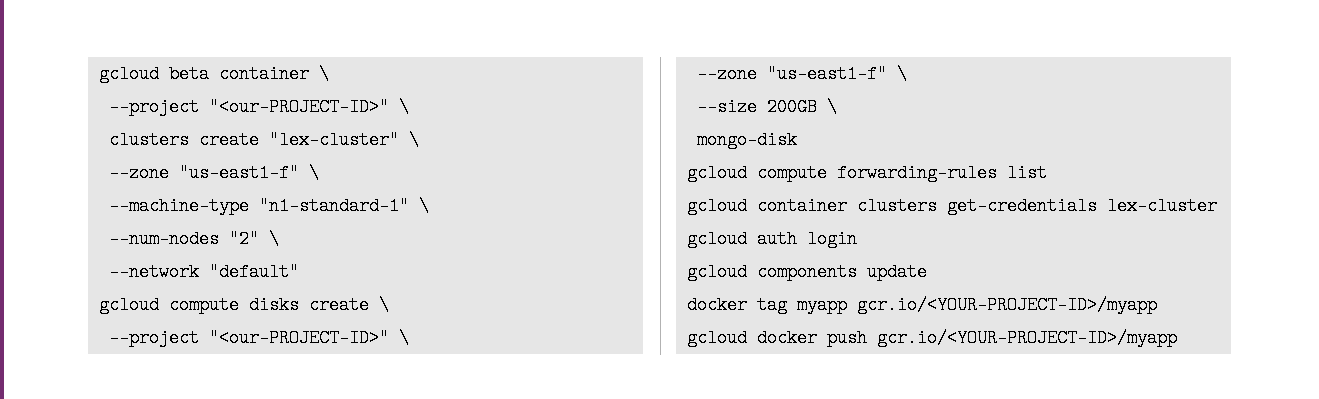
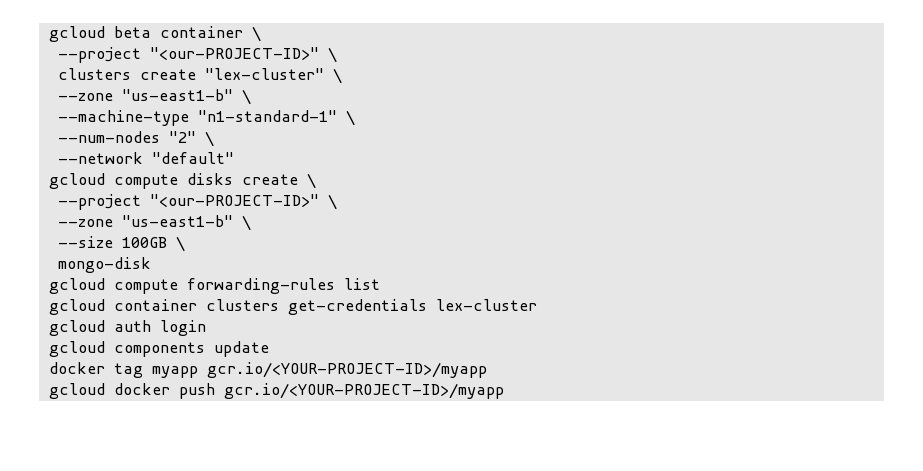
  clusters create "lex-cluster" \
- --zone "us-east1-f" \
+ --zone "us-east1-b" \
  gcloud compute disks create \
  --project "<our-PROJECT-ID>" \
- --zone "us-east1-f" \
+ --zone "us-east1-b" \
- --size 200GB \
+ --size 100GB \

